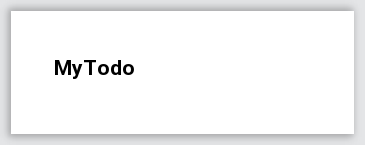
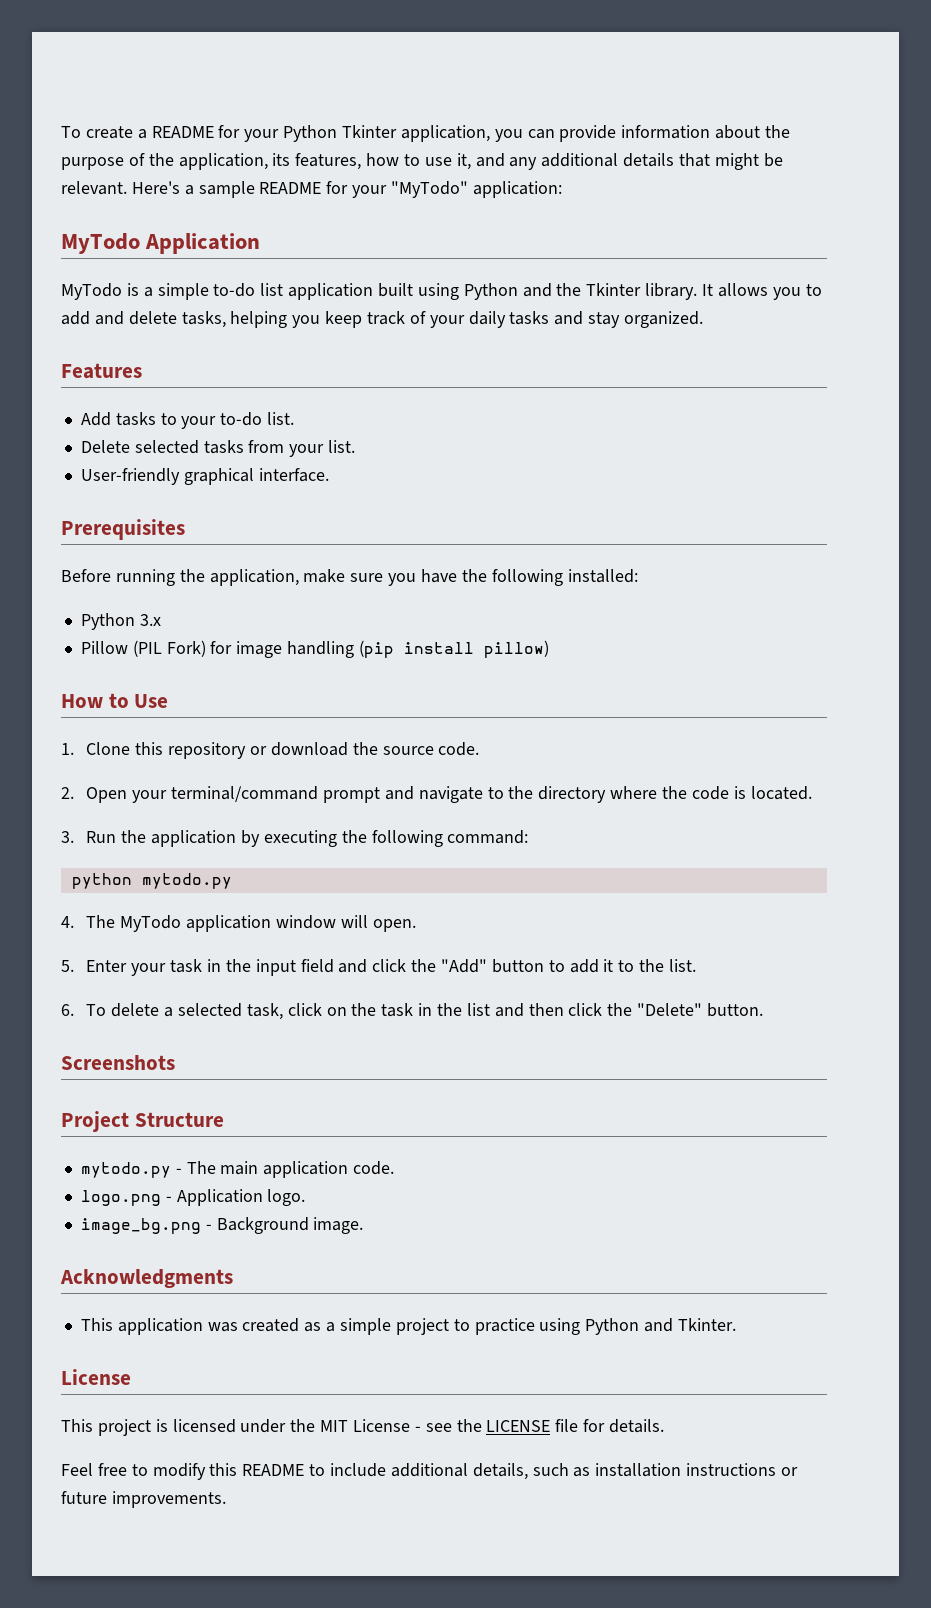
- MyTodo
+ To create a README for your Python Tkinter application, you can provide information about the purpose of the application, its features, how to use it, and any additional details that might be relevant. Here's a sample README for your "MyTodo" application:
+ MyTodo Application
+ MyTodo is a simple to-do list application built using Python and the Tkinter library. It allows you to add and delete tasks, helping you keep track of your daily tasks and stay organized.
+ Features
+ Add tasks to your to-do list.
+ Delete selected tasks from your list.
+ User-friendly graphical interface.
+ Prerequisites
+ Before running the application, make sure you have the following installed:
+ Python 3.x
+ Pillow (PIL Fork) for image handling (pip install pillow)
+ How to Use
+ 1. Clone this repository or download the source code.
+ 2. Open your terminal/command prompt and navigate to the directory where the code is located.
+ 3. Run the application by executing the following command:
+ python mytodo.py
+ 4. The MyTodo application window will open.
+ 5. Enter your task in the input field and click the "Add" button to add it to the list.
+ 6. To delete a selected task, click on the task in the list and then click the "Delete" button.
+ Screenshots
+ Project Structure
+ mytodo.py - The main application code.
+ logo.png - Application logo.
+ image_bg.png - Background image.
+ Acknowledgments
+ This application was created as a simple project to practice using Python and Tkinter.
+ License
+ This project is licensed under the MIT License - see the LICENSE file for details.
+ Feel free to modify this README to include additional details, such as installation instructions or future improvements.

